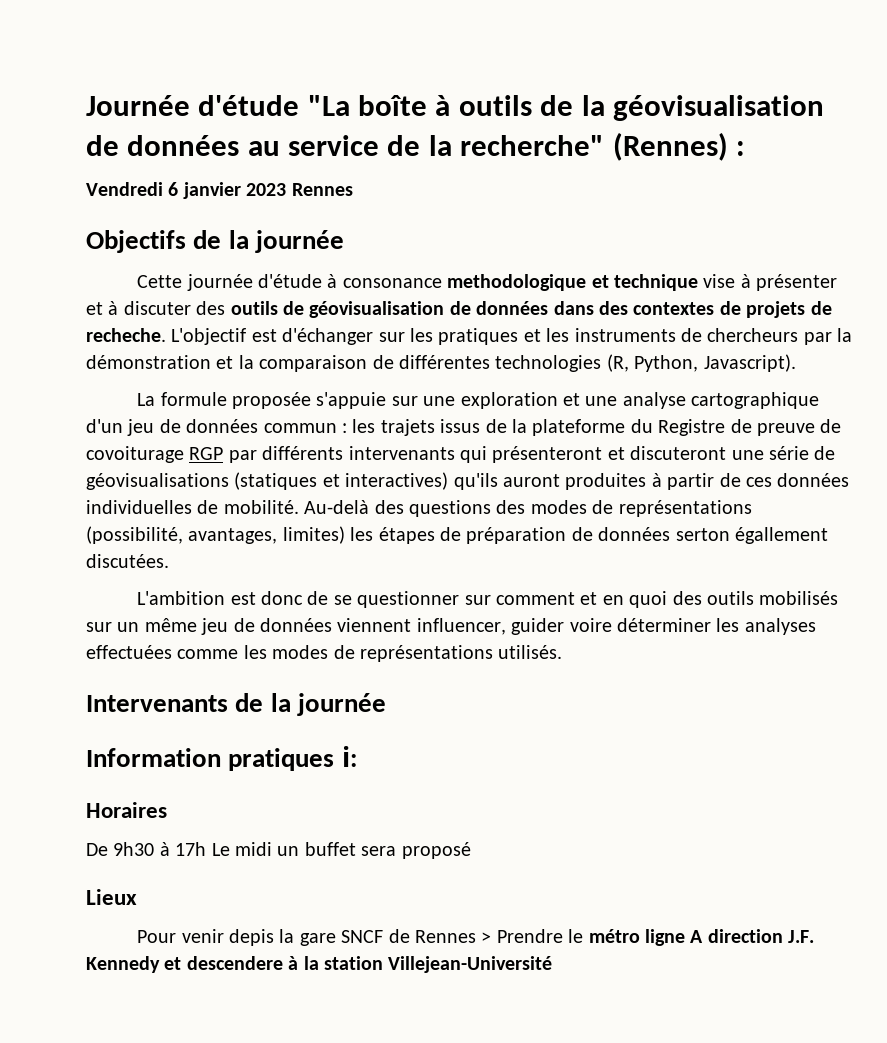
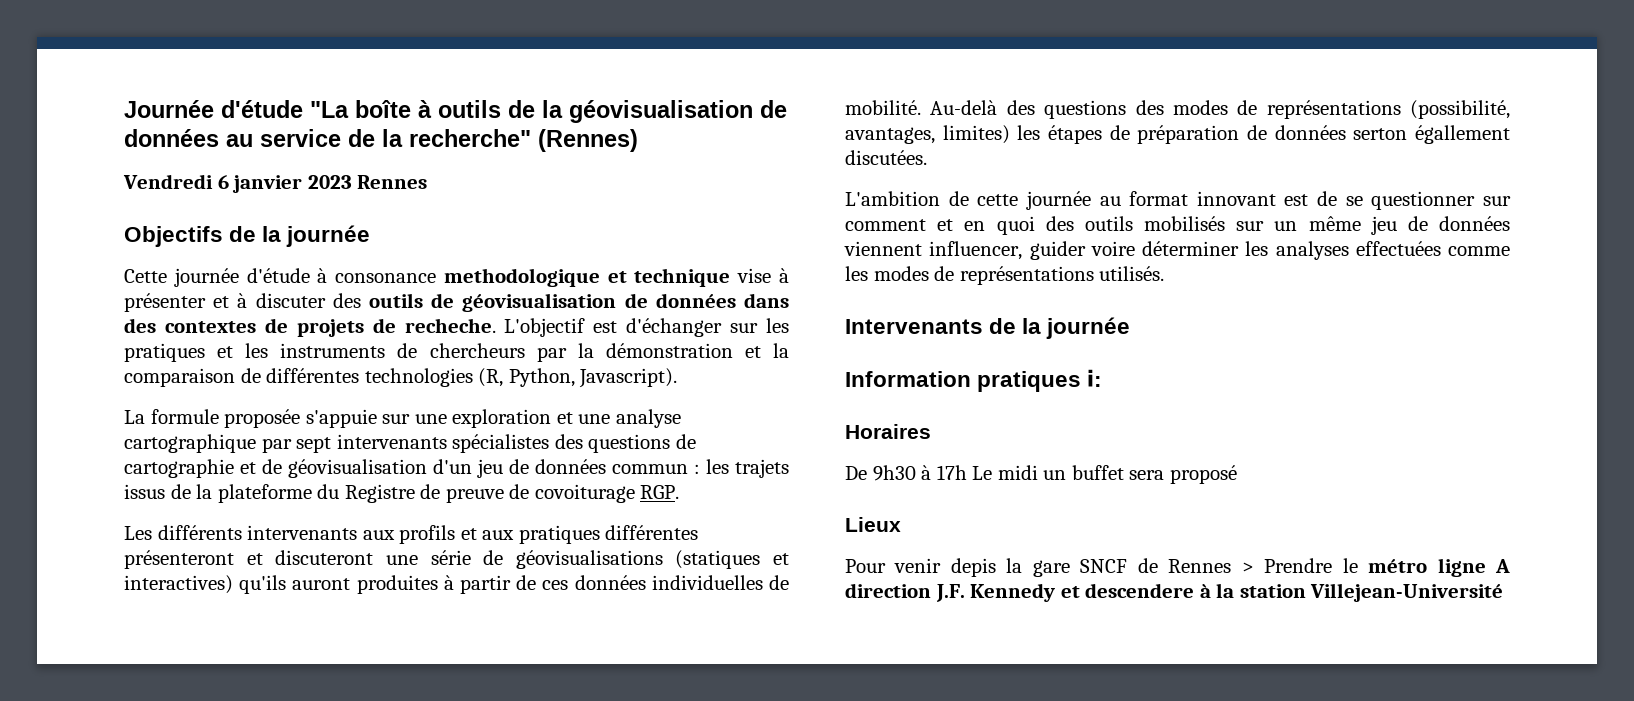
- Journée d'étude "La boîte à outils de la géovisualisation de données au service de la recherche" (Rennes) :
+ Journée d'étude "La boîte à outils de la géovisualisation de données au service de la recherche" (Rennes)
- La formule proposée s'appuie sur une exploration et une analyse cartographique d'un jeu de données commun : les trajets issus de la plateforme du Registre de preuve de covoiturage RGP par différents intervenants qui présenteront et discuteront une série de géovisualisations (statiques et interactives) qu'ils auront produites à partir de ces données individuelles de mobilité.
+ La formule proposée s'appuie sur une exploration et une analyse cartographique par sept intervenants spécialistes des questions de cartographie et de géovisualisation d'un jeu de données commun : les trajets issus de la plateforme du Registre de preuve de covoiturage RGP.
+ Les différents intervenants aux profils et aux pratiques différentes présenteront et discuteront une série de géovisualisations (statiques et interactives) qu'ils auront produites à partir de ces données individuelles de mobilité.
- L'ambition est donc de se questionner sur comment et en quoi des outils mobilisés sur un même jeu de données viennent influencer, guider voire déterminer les analyses effectuées comme les modes de représentations utilisés.
+ L'ambition de cette journée au format innovant est de se questionner sur comment et en quoi des outils mobilisés sur un même jeu de données viennent influencer, guider voire déterminer les analyses effectuées comme les modes de représentations utilisés.

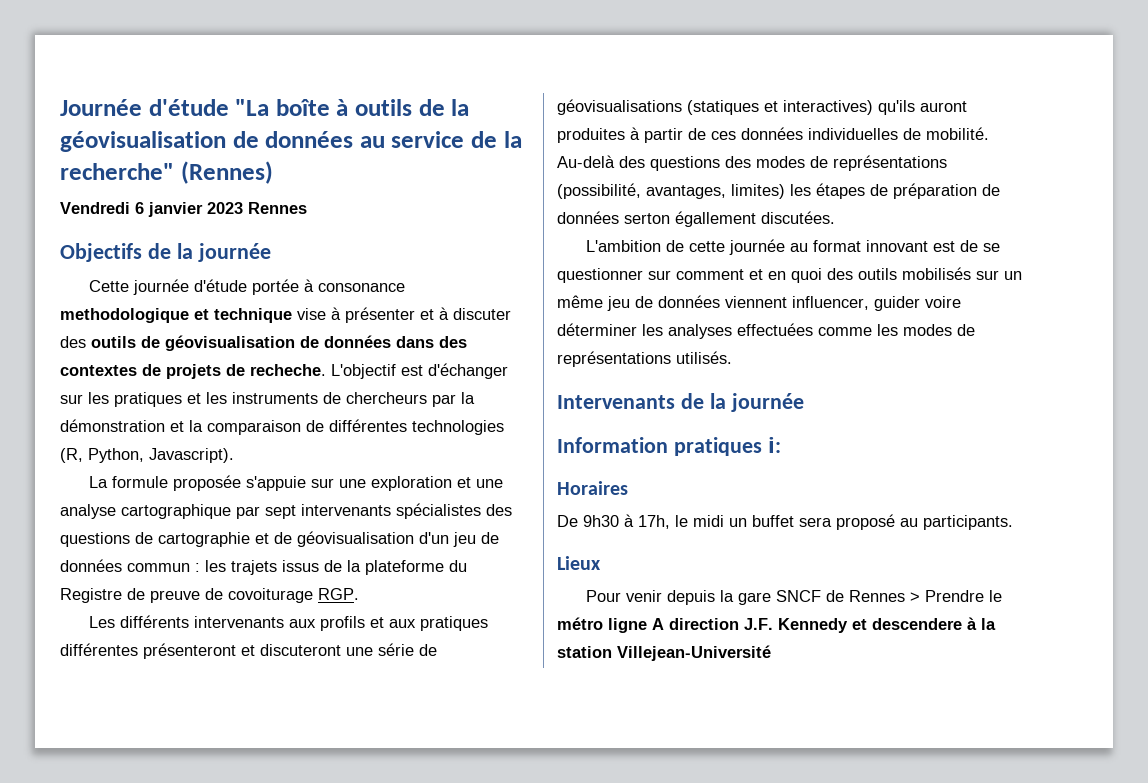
- Cette journée d'étude à consonance methodologique et technique vise à présenter et à discuter des outils de géovisualisation de données dans des contextes de projets de recheche.
+ Cette journée d'étude portée à consonance methodologique et technique vise à présenter et à discuter des outils de géovisualisation de données dans des contextes de projets de recheche.
- De 9h30 à 17h Le midi un buffet sera proposé
+ De 9h30 à 17h, le midi un buffet sera proposé au participants.
- Pour venir depis la gare SNCF de Rennes > Prendre le métro ligne A direction J.F. Kennedy et descendere à la station Villejean-Université
+ Pour venir depuis la gare SNCF de Rennes > Prendre le métro ligne A direction J.F. Kennedy et descendere à la station Villejean-Université

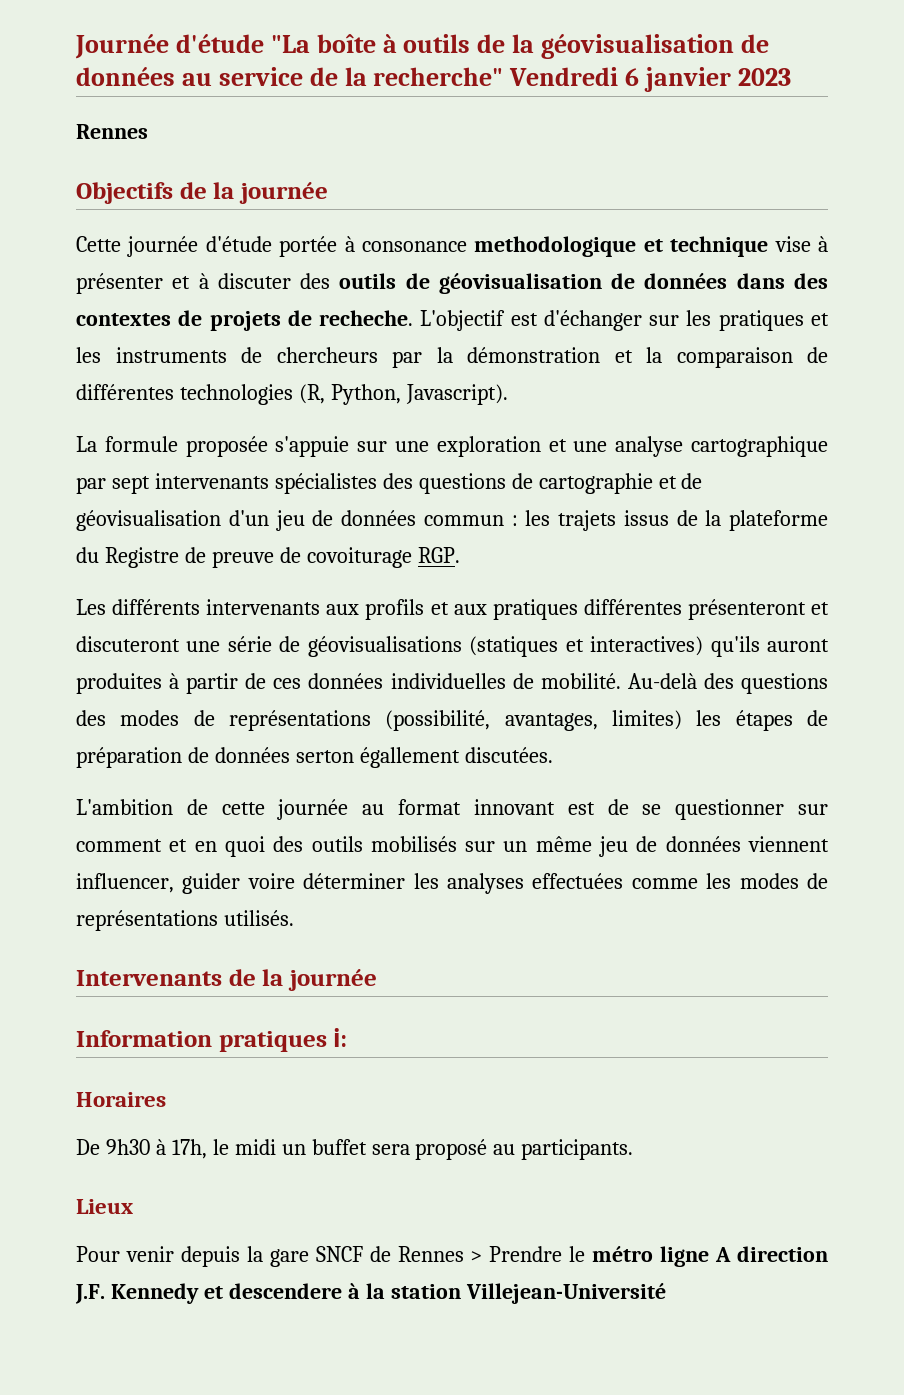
- Journée d'étude "La boîte à outils de la géovisualisation de données au service de la recherche" (Rennes)
- Vendredi 6 janvier 2023 Rennes
+ Journée d'étude "La boîte à outils de la géovisualisation de données au service de la recherche" Vendredi 6 janvier 2023
+ Rennes

